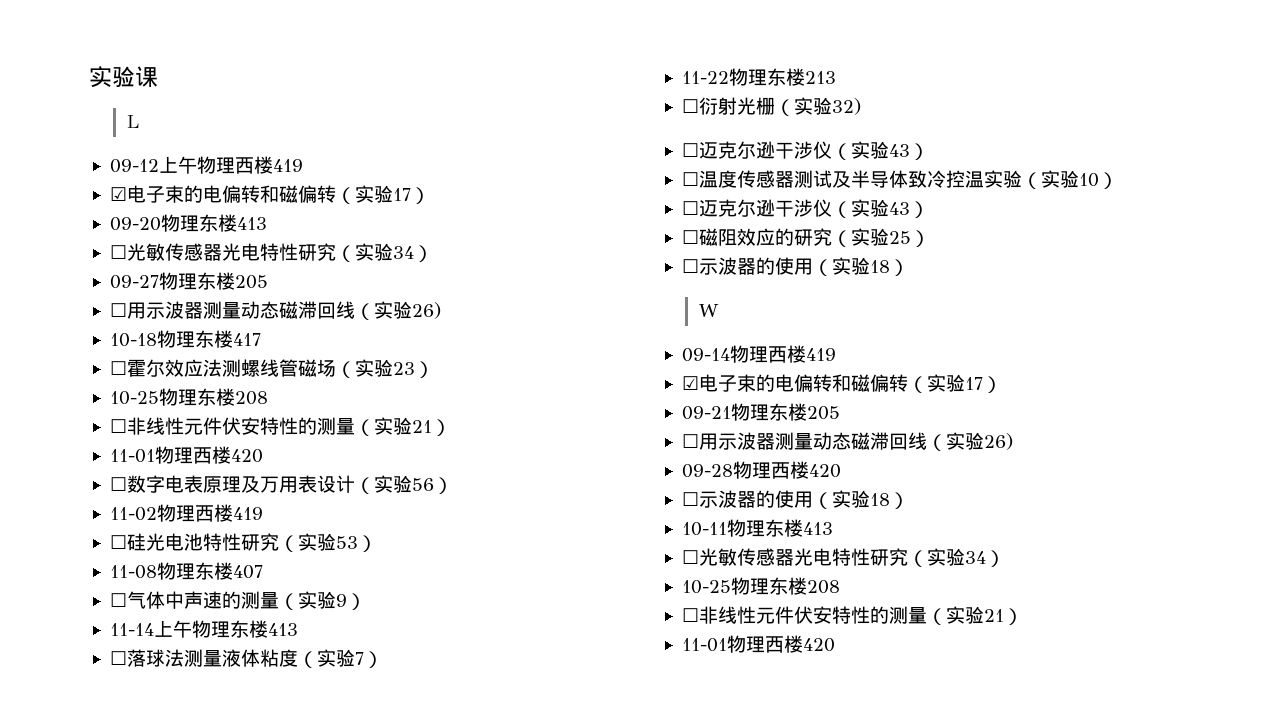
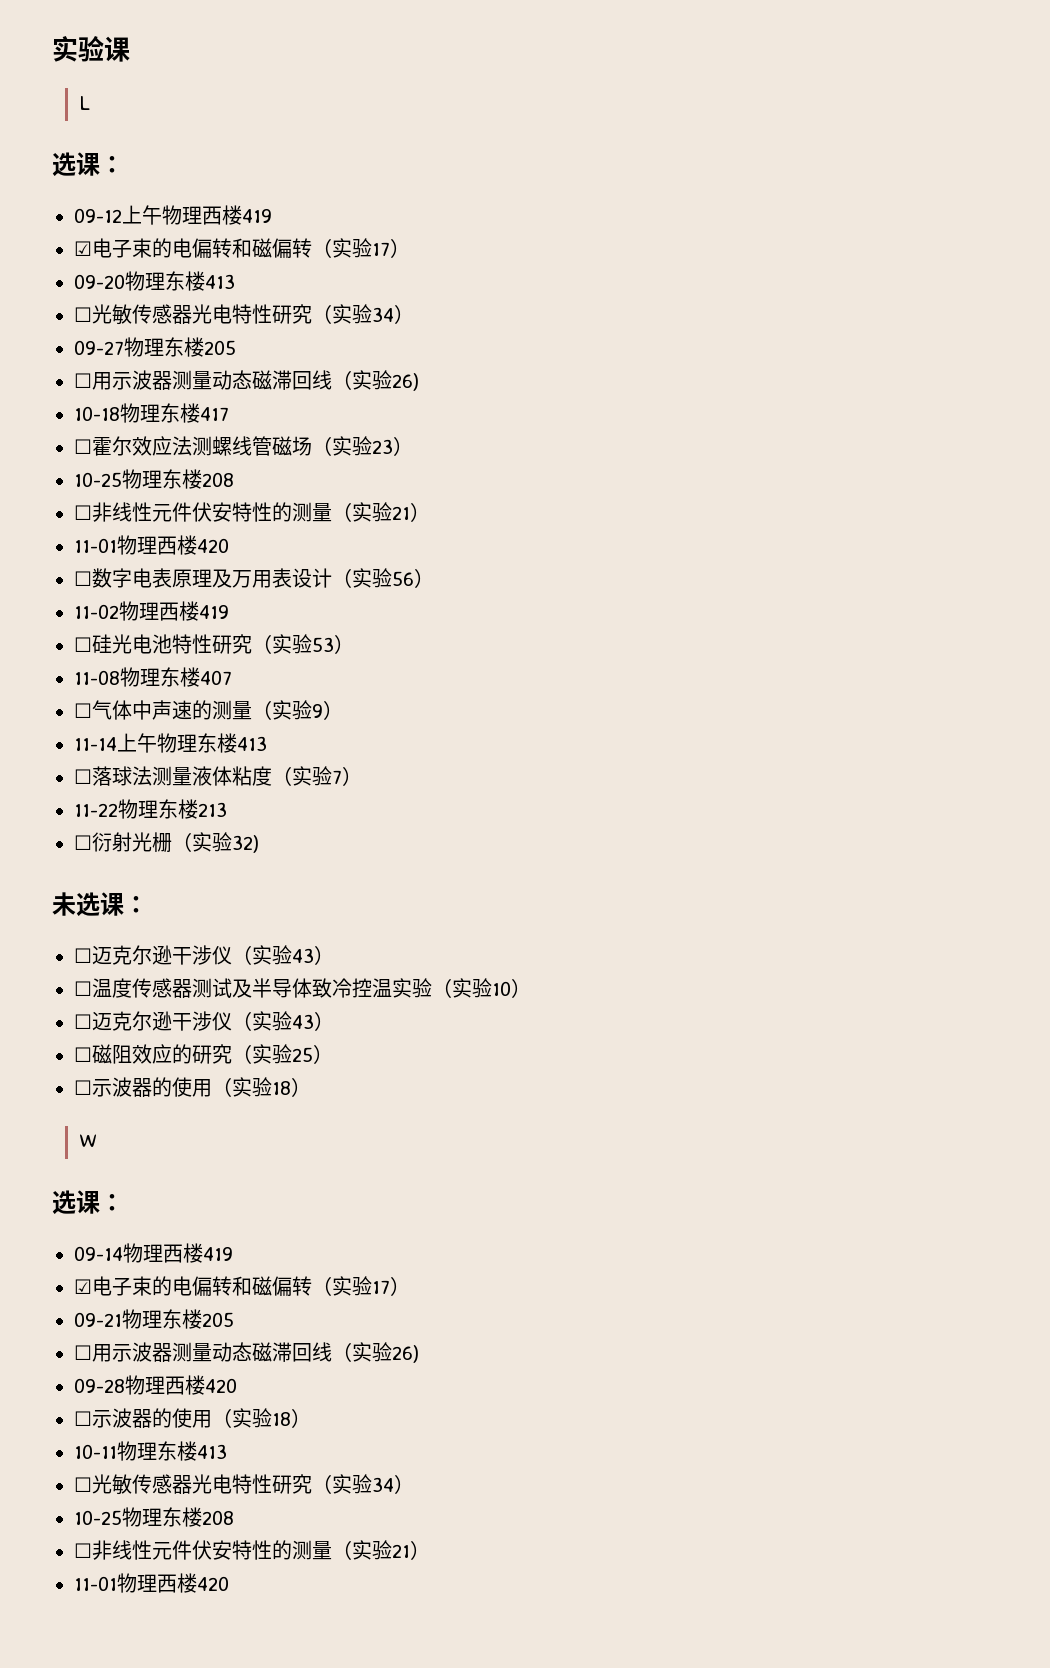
  L
+ 选课：
+ 未选课：
  W
+ 选课：

